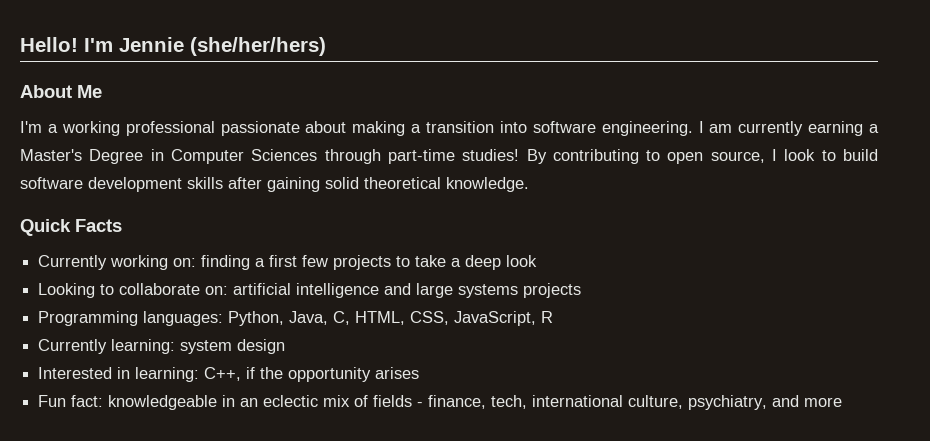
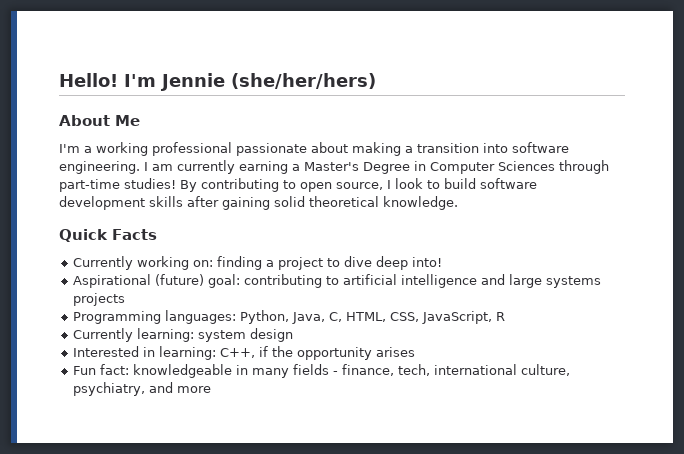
- Currently working on: finding a first few projects to take a deep look
- Looking to collaborate on: artificial intelligence and large systems projects
+ Currently working on: finding a project to dive deep into!
+ Aspirational (future) goal: contributing to artificial intelligence and large systems projects
- Fun fact: knowledgeable in an eclectic mix of fields - finance, tech, international culture, psychiatry, and more
+ Fun fact: knowledgeable in many fields - finance, tech, international culture, psychiatry, and more

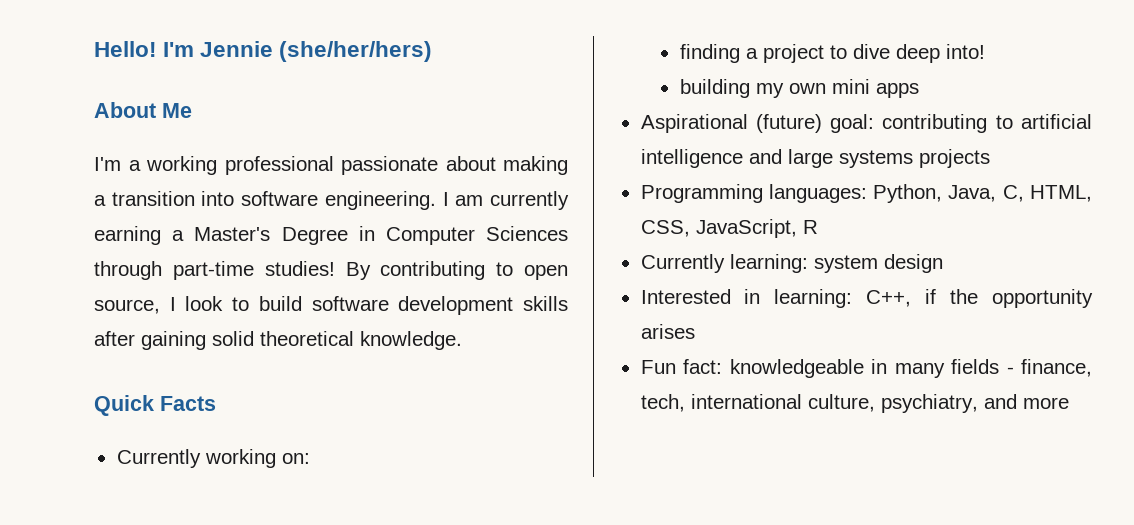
- Currently working on: finding a project to dive deep into!
+ Currently working on:
+ finding a project to dive deep into!
+ building my own mini apps

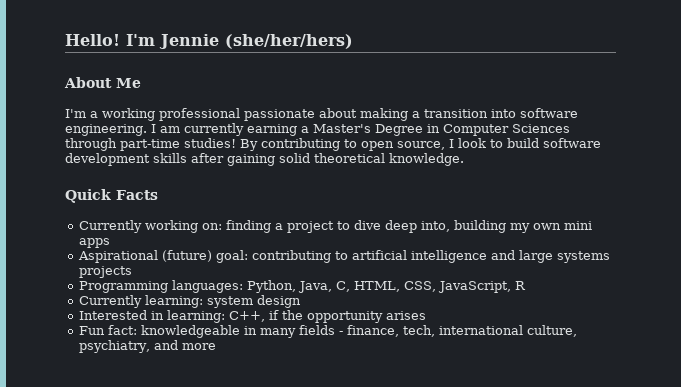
- Currently working on:
- finding a project to dive deep into!
- building my own mini apps
+ Currently working on: finding a project to dive deep into, building my own mini apps

